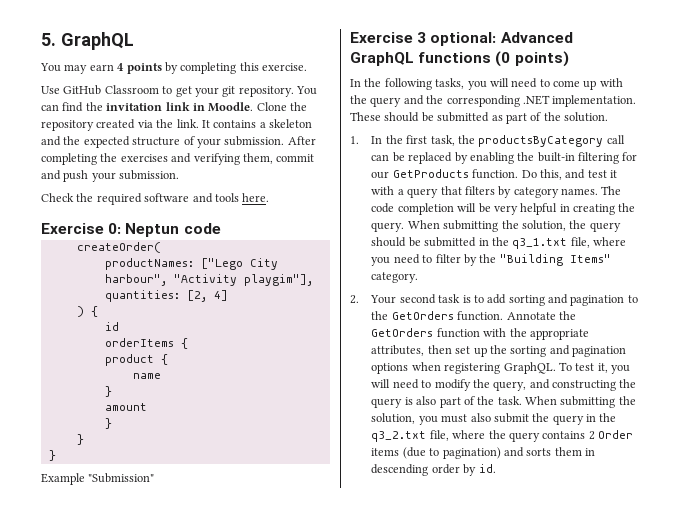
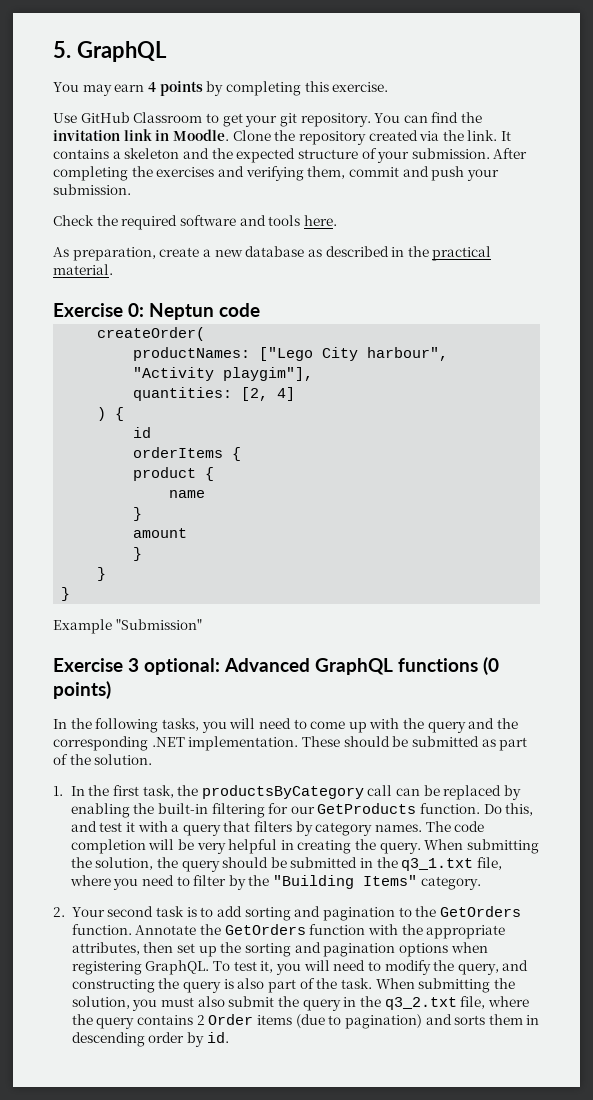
+ As preparation, create a new database as described in the practical material.

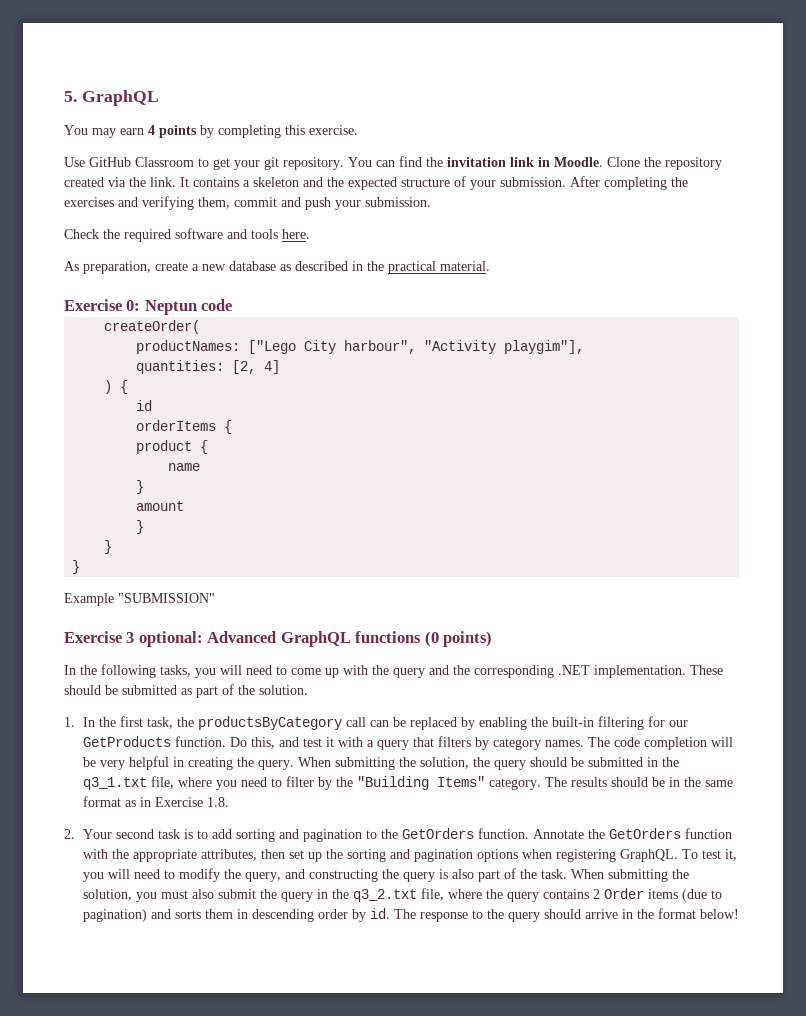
- Example "Submission"
+ Example "SUBMISSION"
+ The results should be in the same format as in Exercise 1.8.
+ The response to the query should arrive in the format below!

